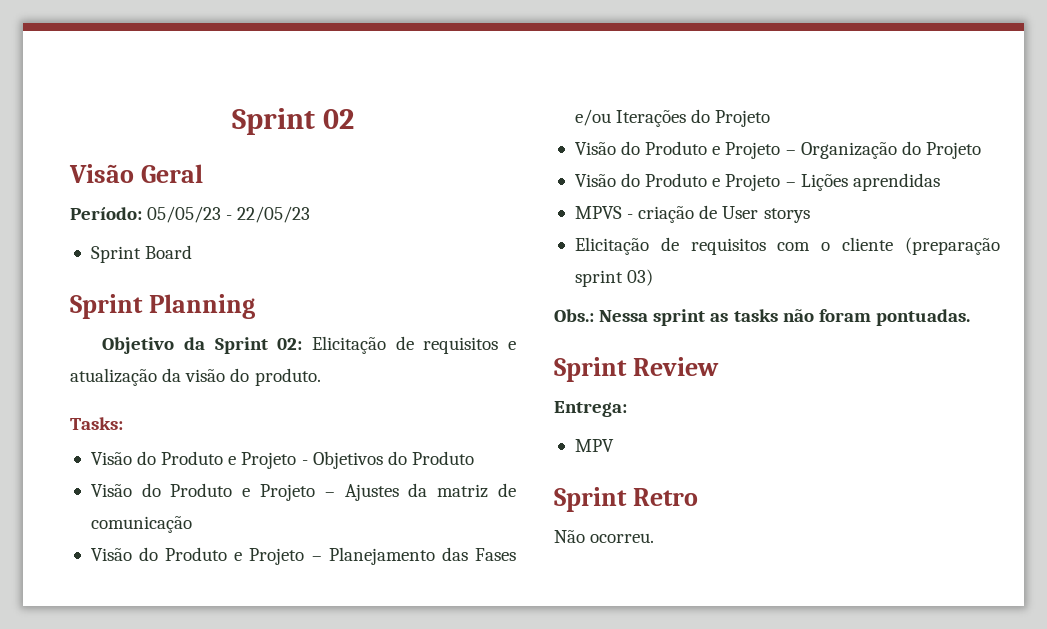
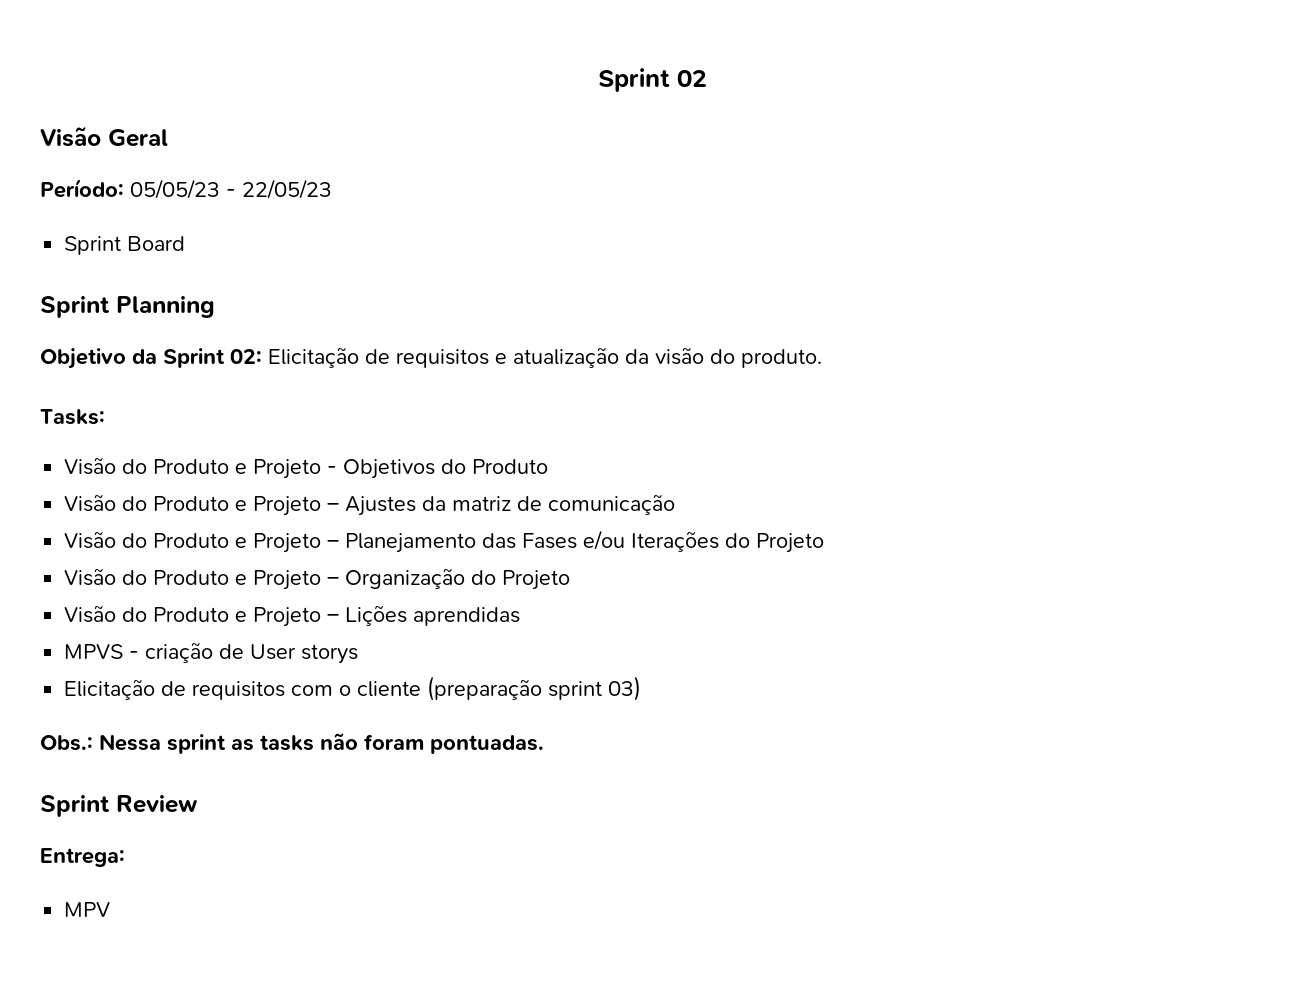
- Sprint Retro
- Não ocorreu.

